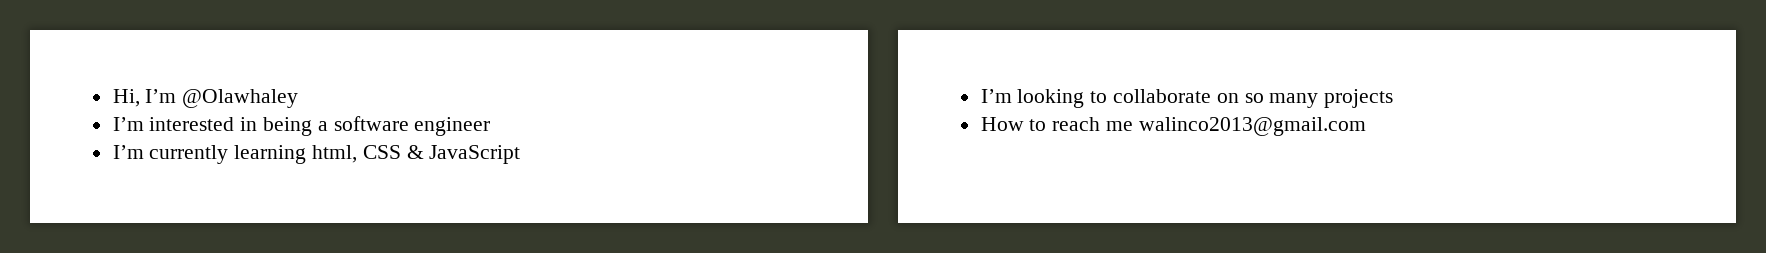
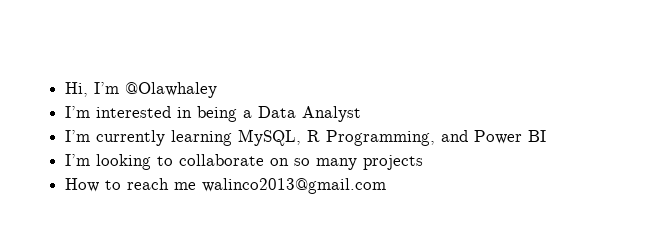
- I’m interested in being a software engineer
+ I’m interested in being a Data Analyst
- I’m currently learning html, CSS & JavaScript
+ I’m currently learning MySQL, R Programming, and Power BI

